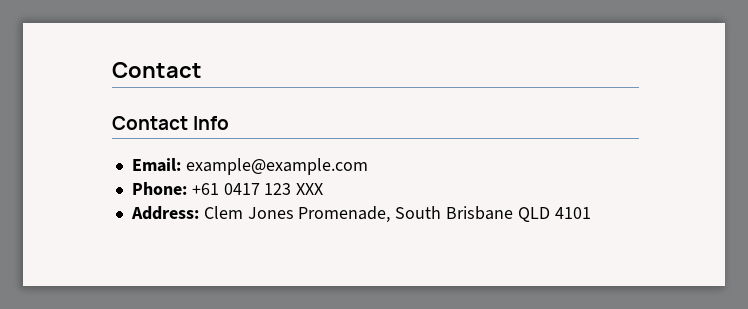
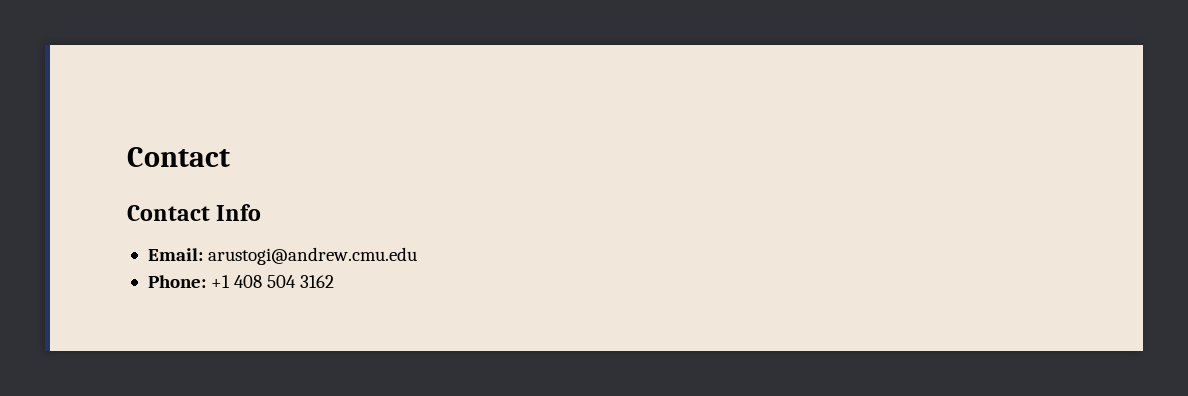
- Email: example@example.com
+ Email: arustogi@andrew.cmu.edu
- Phone: +61 0417 123 XXX
- Address: Clem Jones Promenade, South Brisbane QLD 4101
+ Phone: +1 408 504 3162

